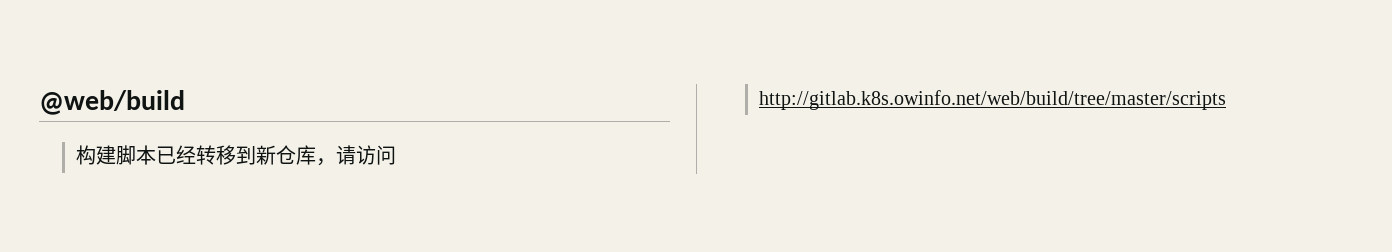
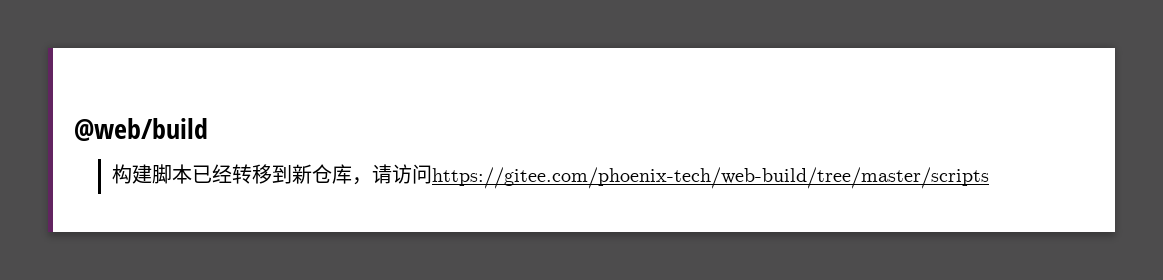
- 构建脚本已经转移到新仓库，请访问http://gitlab.k8s.owinfo.net/web/build/tree/master/scripts
+ 构建脚本已经转移到新仓库，请访问https://gitee.com/phoenix-tech/web-build/tree/master/scripts

